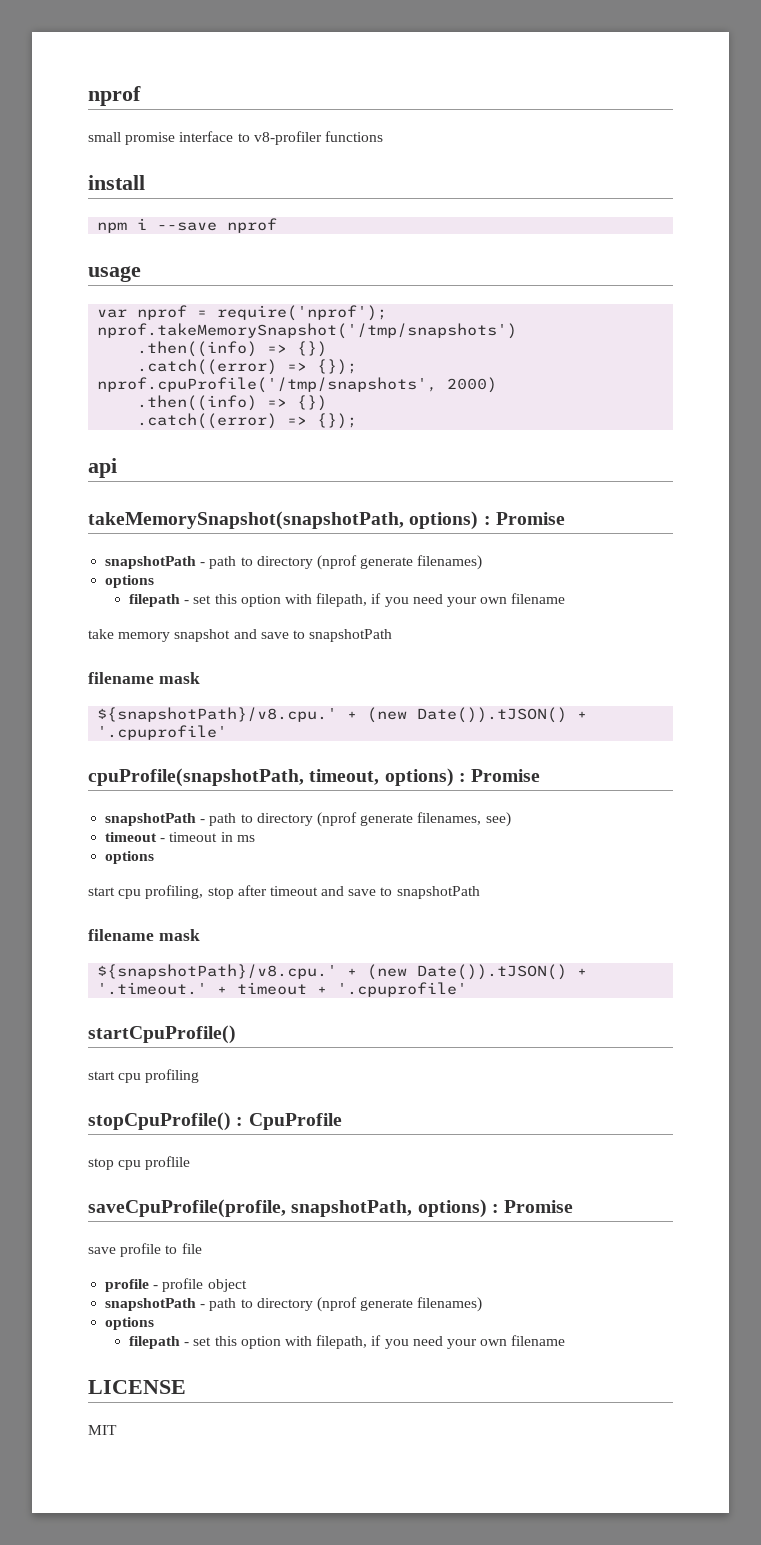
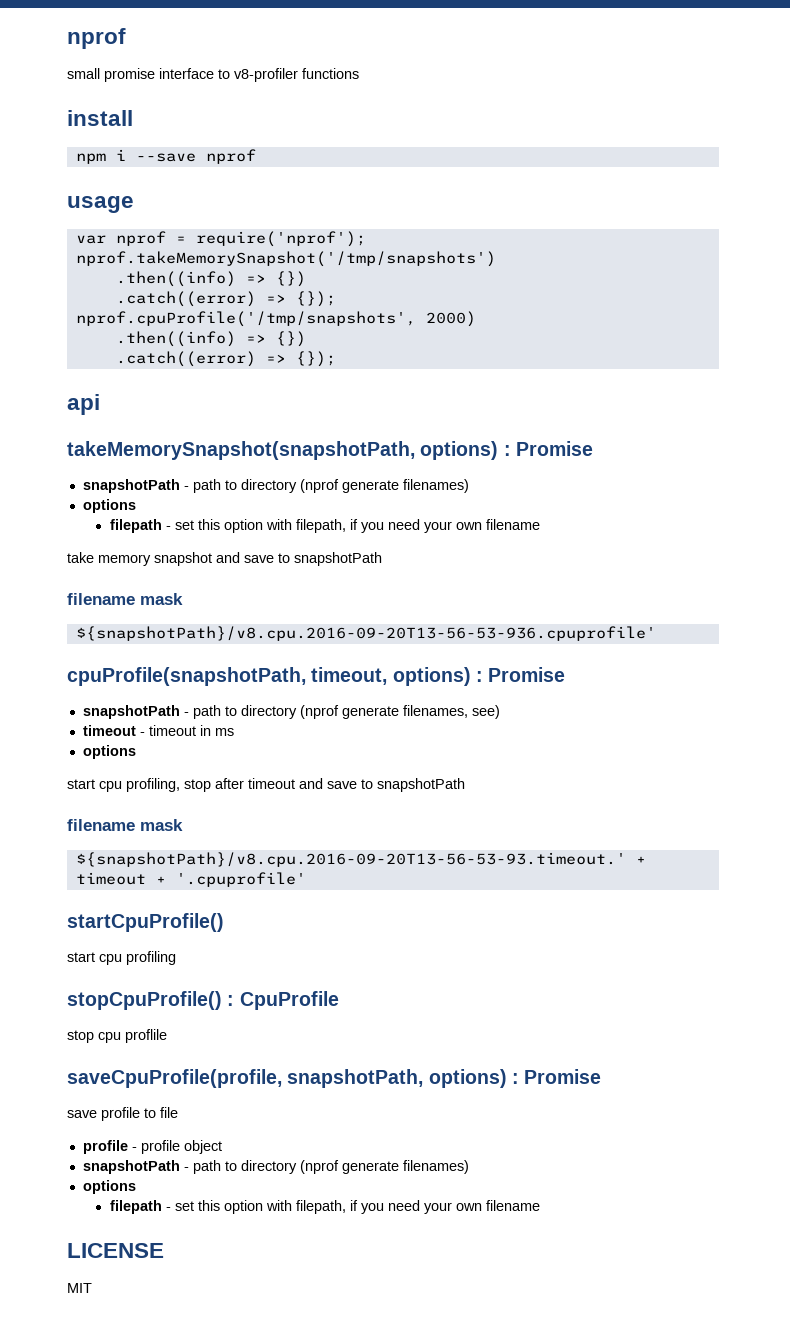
- ${snapshotPath}/v8.cpu.' + (new Date()).tJSON() + '.cpuprofile'
+ ${snapshotPath}/v8.cpu.2016-09-20T13-56-53-936.cpuprofile'
- ${snapshotPath}/v8.cpu.' + (new Date()).tJSON() + '.timeout.' + timeout + '.cpuprofile'
+ ${snapshotPath}/v8.cpu.2016-09-20T13-56-53-93.timeout.' + timeout + '.cpuprofile'

